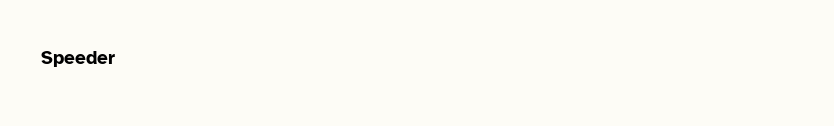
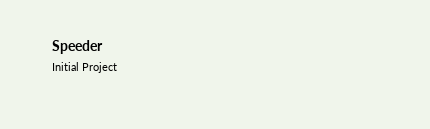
+ Initial Project

